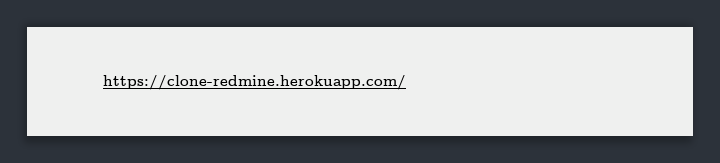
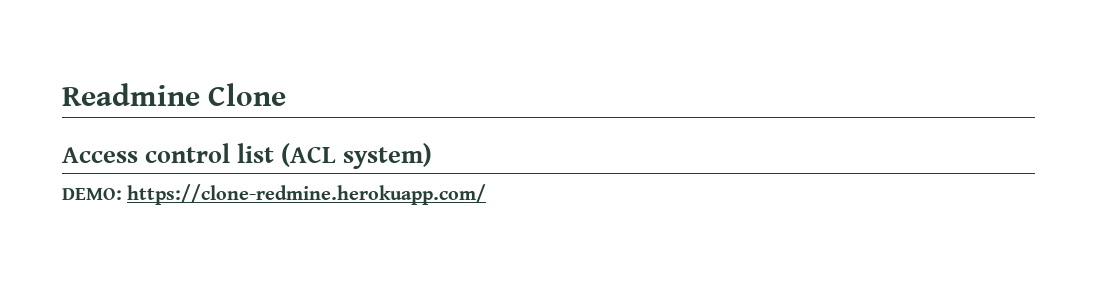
- https://clone-redmine.herokuapp.com/
+ Readmine Clone
+ Access control list (ACL system)
+ DEMO: https://clone-redmine.herokuapp.com/

